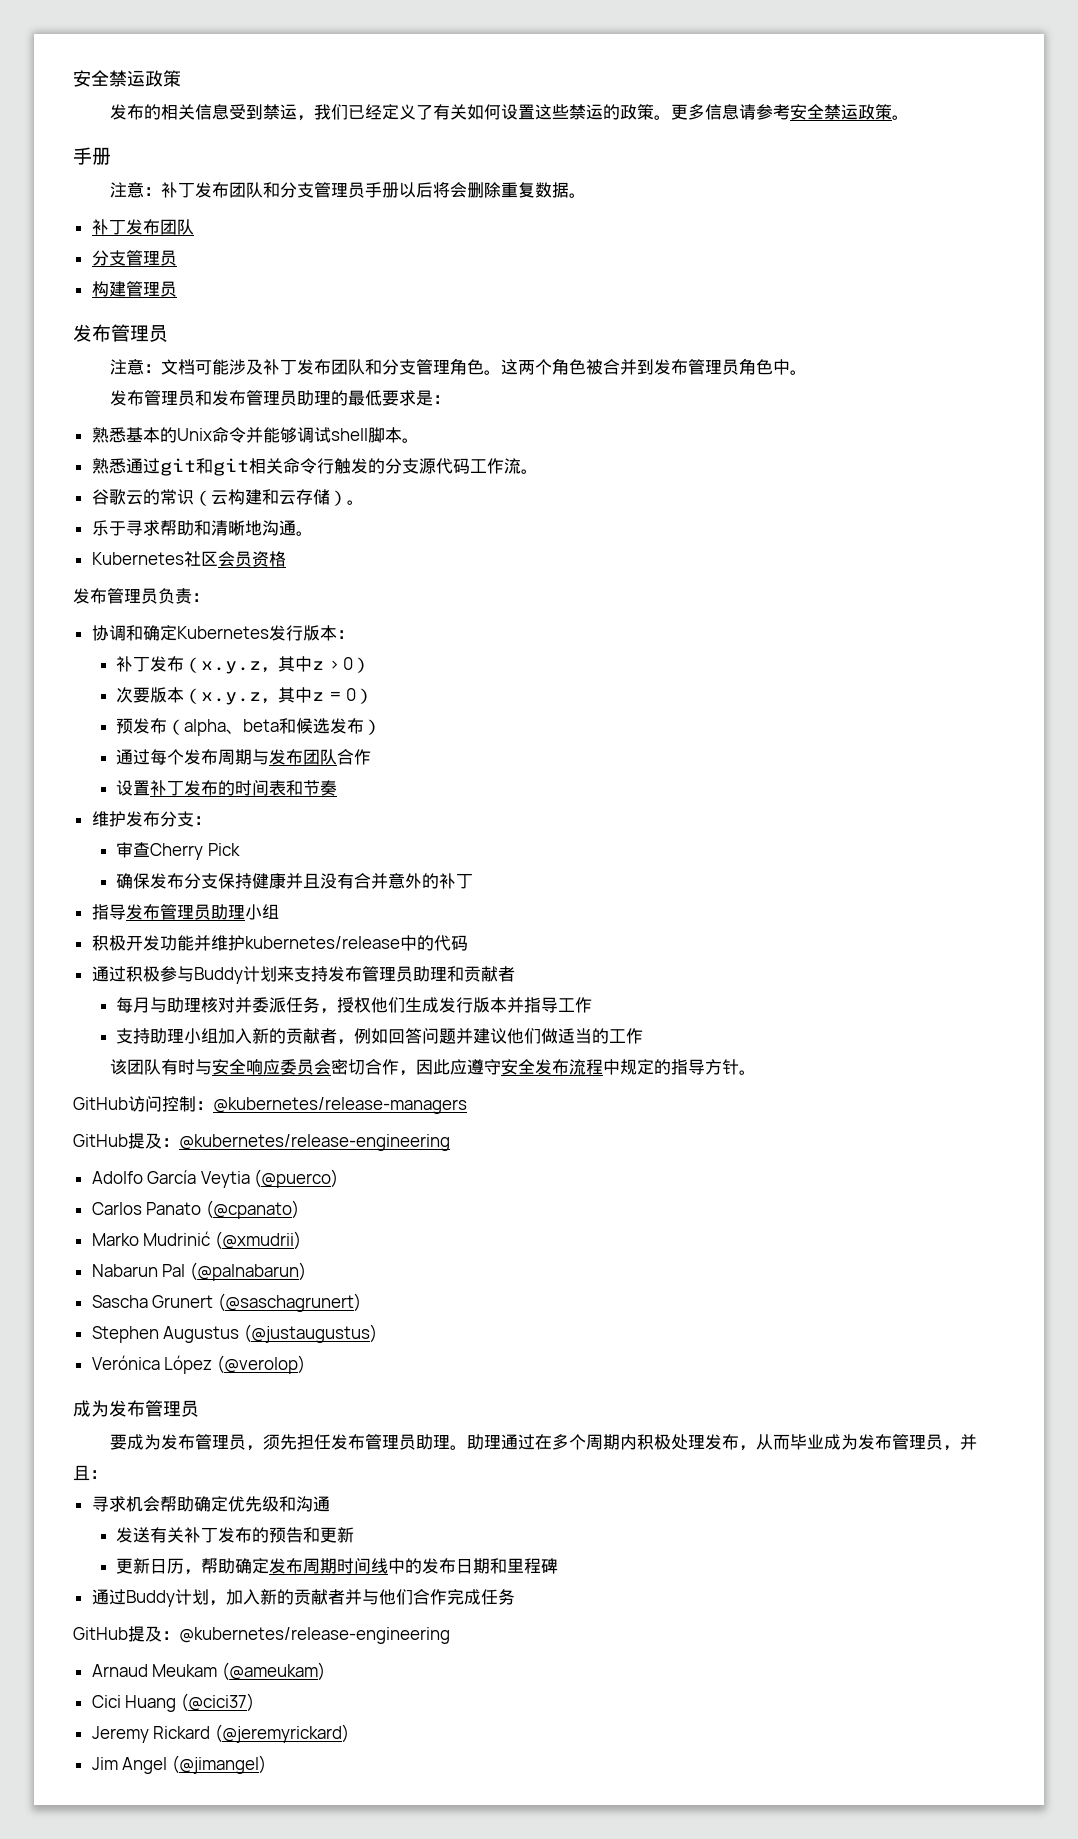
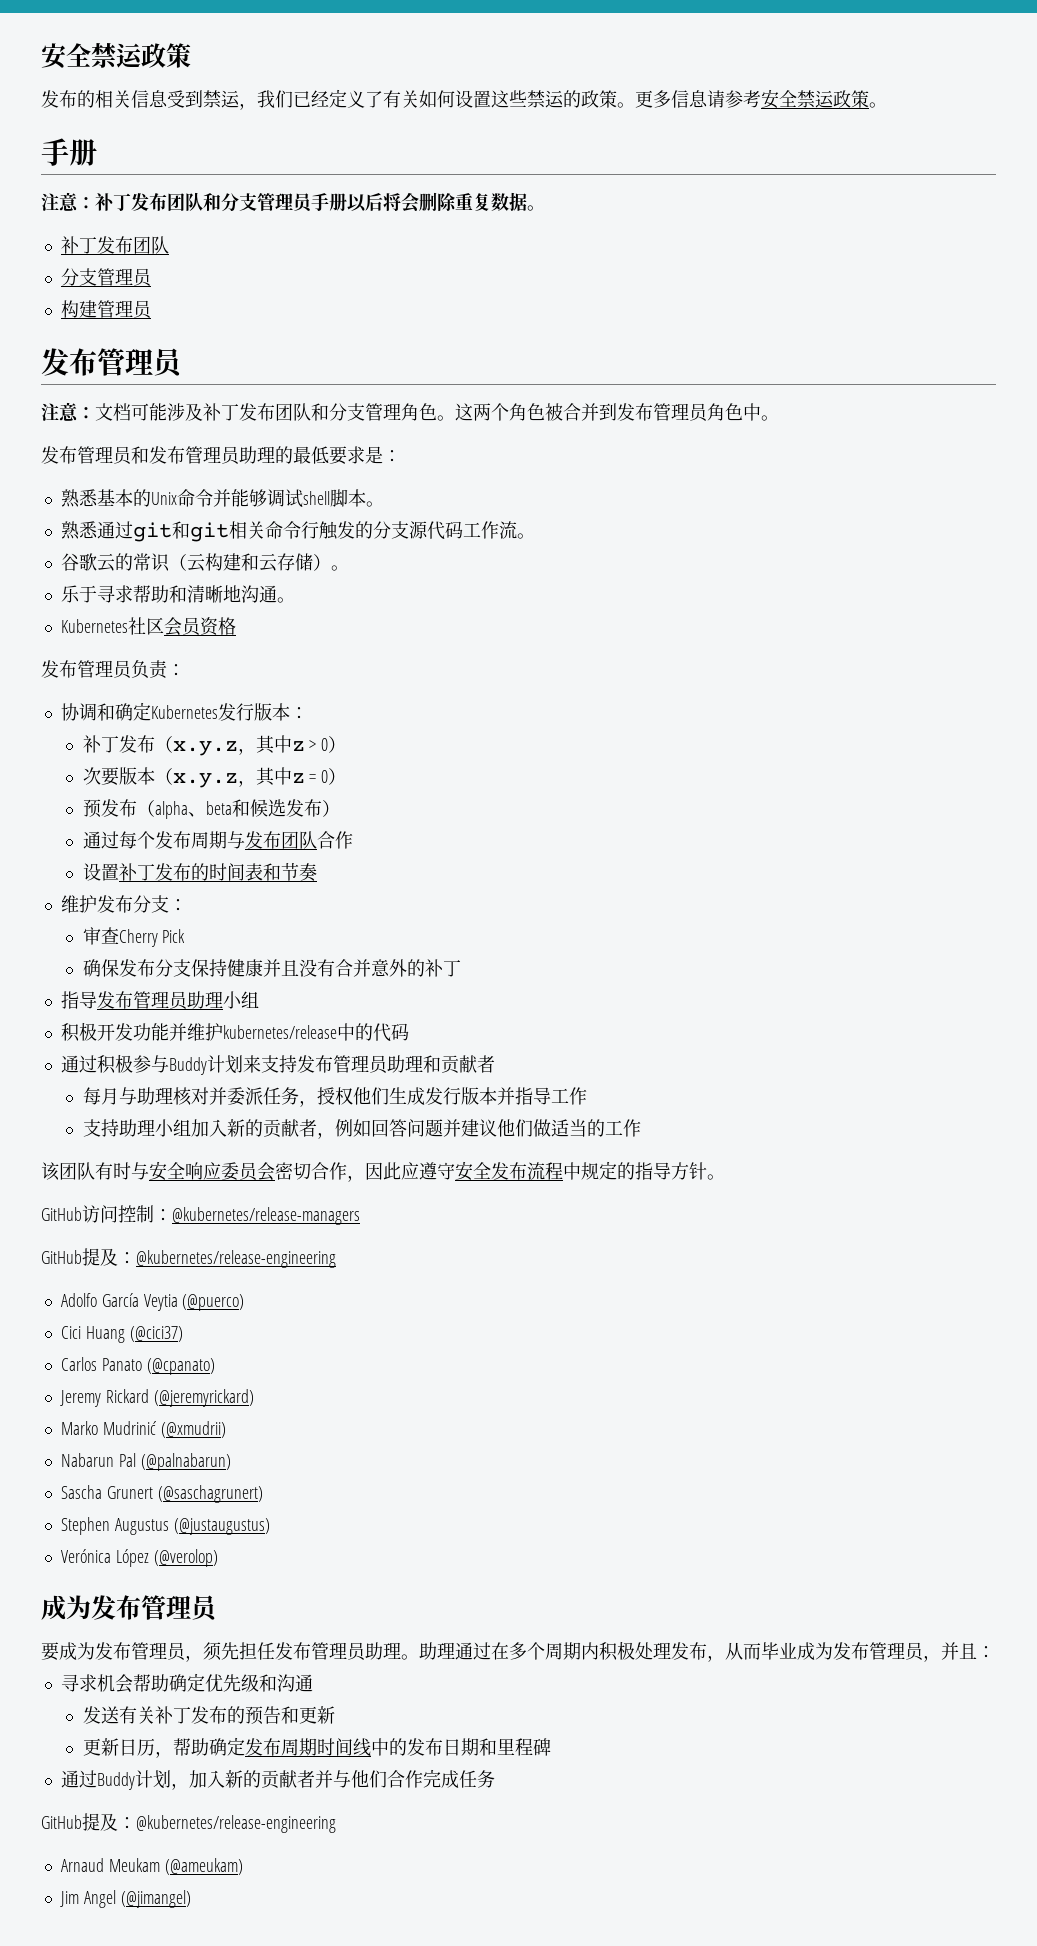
+ Cici Huang (@cici37)
+ Jeremy Rickard (@jeremyrickard)
- Cici Huang (@cici37)
- Jeremy Rickard (@jeremyrickard)

